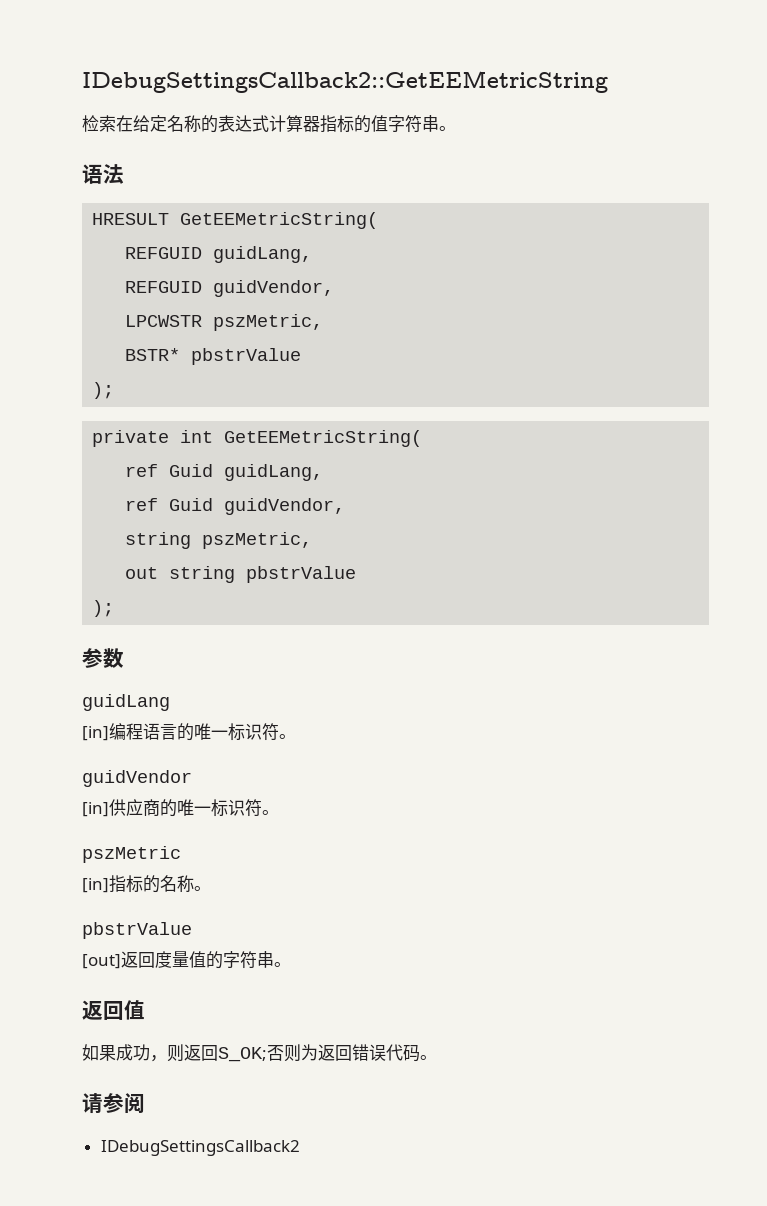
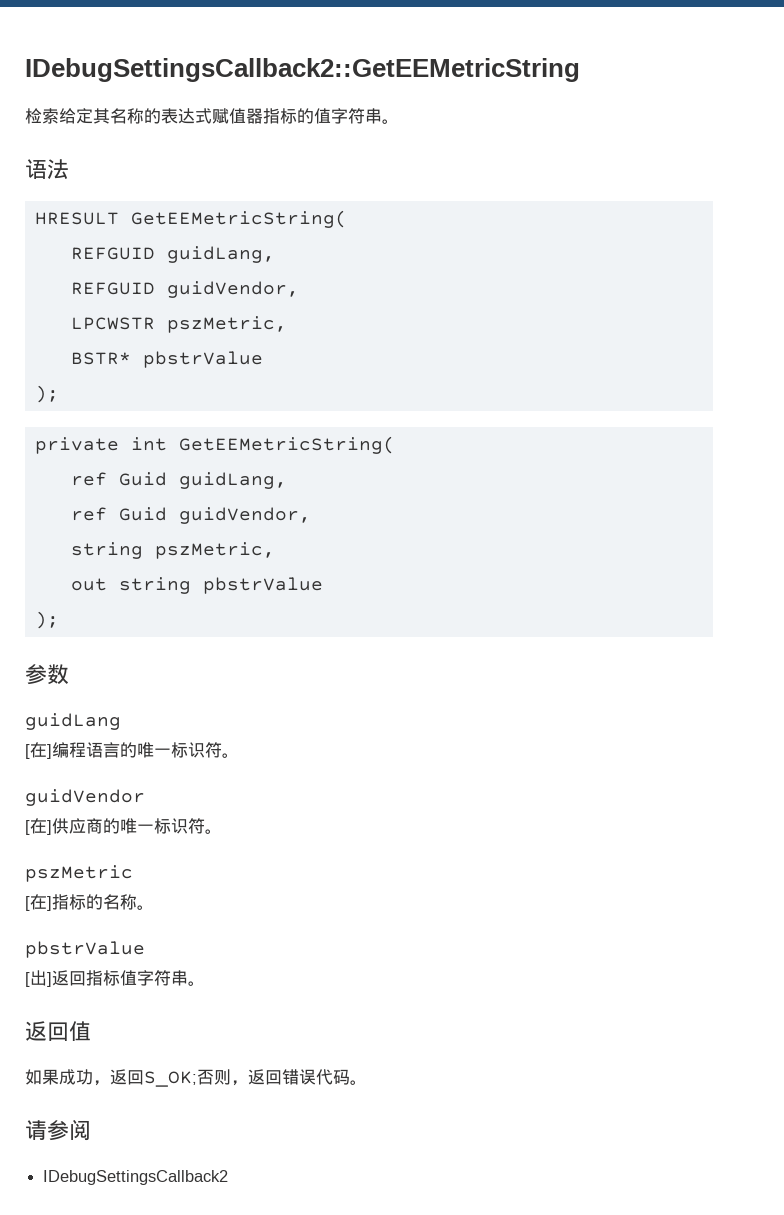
- 检索在给定名称的表达式计算器指标的值字符串。
+ 检索给定其名称的表达式赋值器指标的值字符串。
- [in]编程语言的唯一标识符。
+ [在]编程语言的唯一标识符。
- [in]供应商的唯一标识符。
+ [在]供应商的唯一标识符。
- [in]指标的名称。
+ [在]指标的名称。
- [out]返回度量值的字符串。
+ [出]返回指标值字符串。
- 如果成功，则返回S_OK;否则为返回错误代码。
+ 如果成功，返回S_OK;否则，返回错误代码。

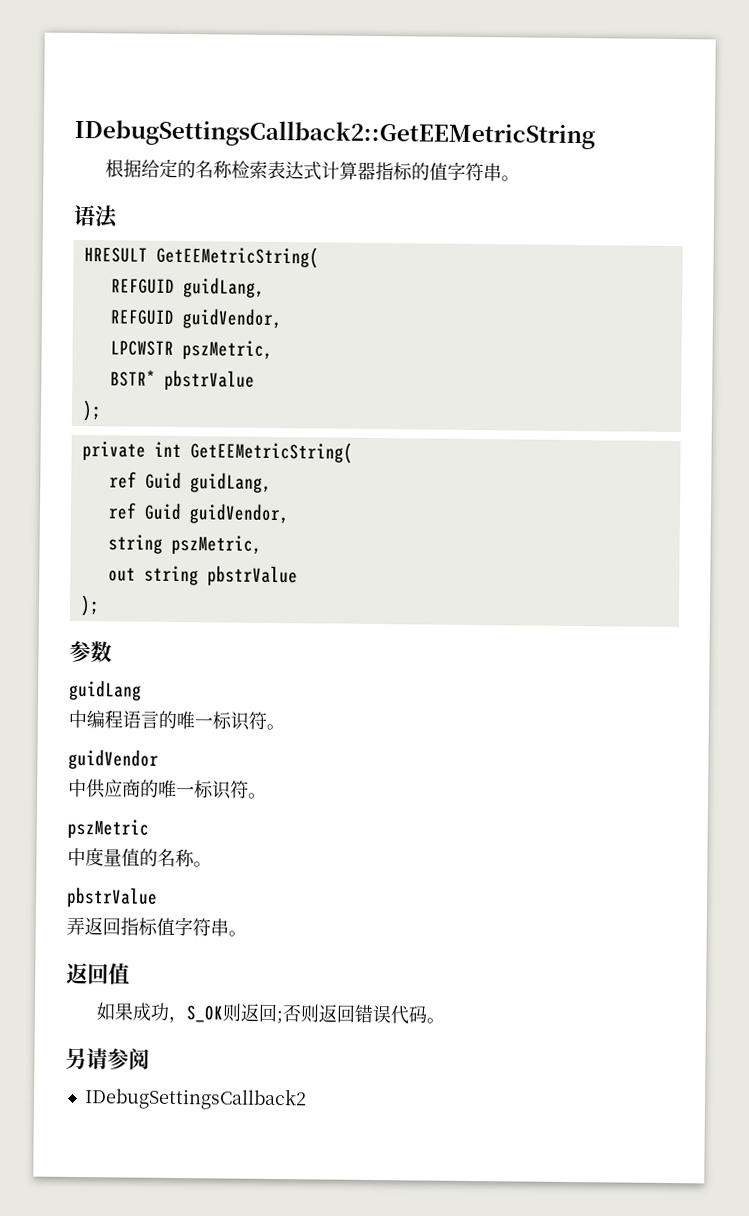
- 检索给定其名称的表达式赋值器指标的值字符串。
+ 根据给定的名称检索表达式计算器指标的值字符串。
- [在]编程语言的唯一标识符。
+ 中编程语言的唯一标识符。
- [在]供应商的唯一标识符。
+ 中供应商的唯一标识符。
- [在]指标的名称。
+ 中度量值的名称。
- [出]返回指标值字符串。
+ 弄返回指标值字符串。
- 如果成功，返回S_OK;否则，返回错误代码。
+ 如果成功，S_OK则返回;否则返回错误代码。
- 请参阅
+ 另请参阅

